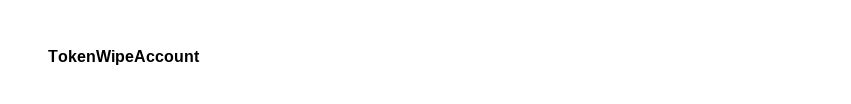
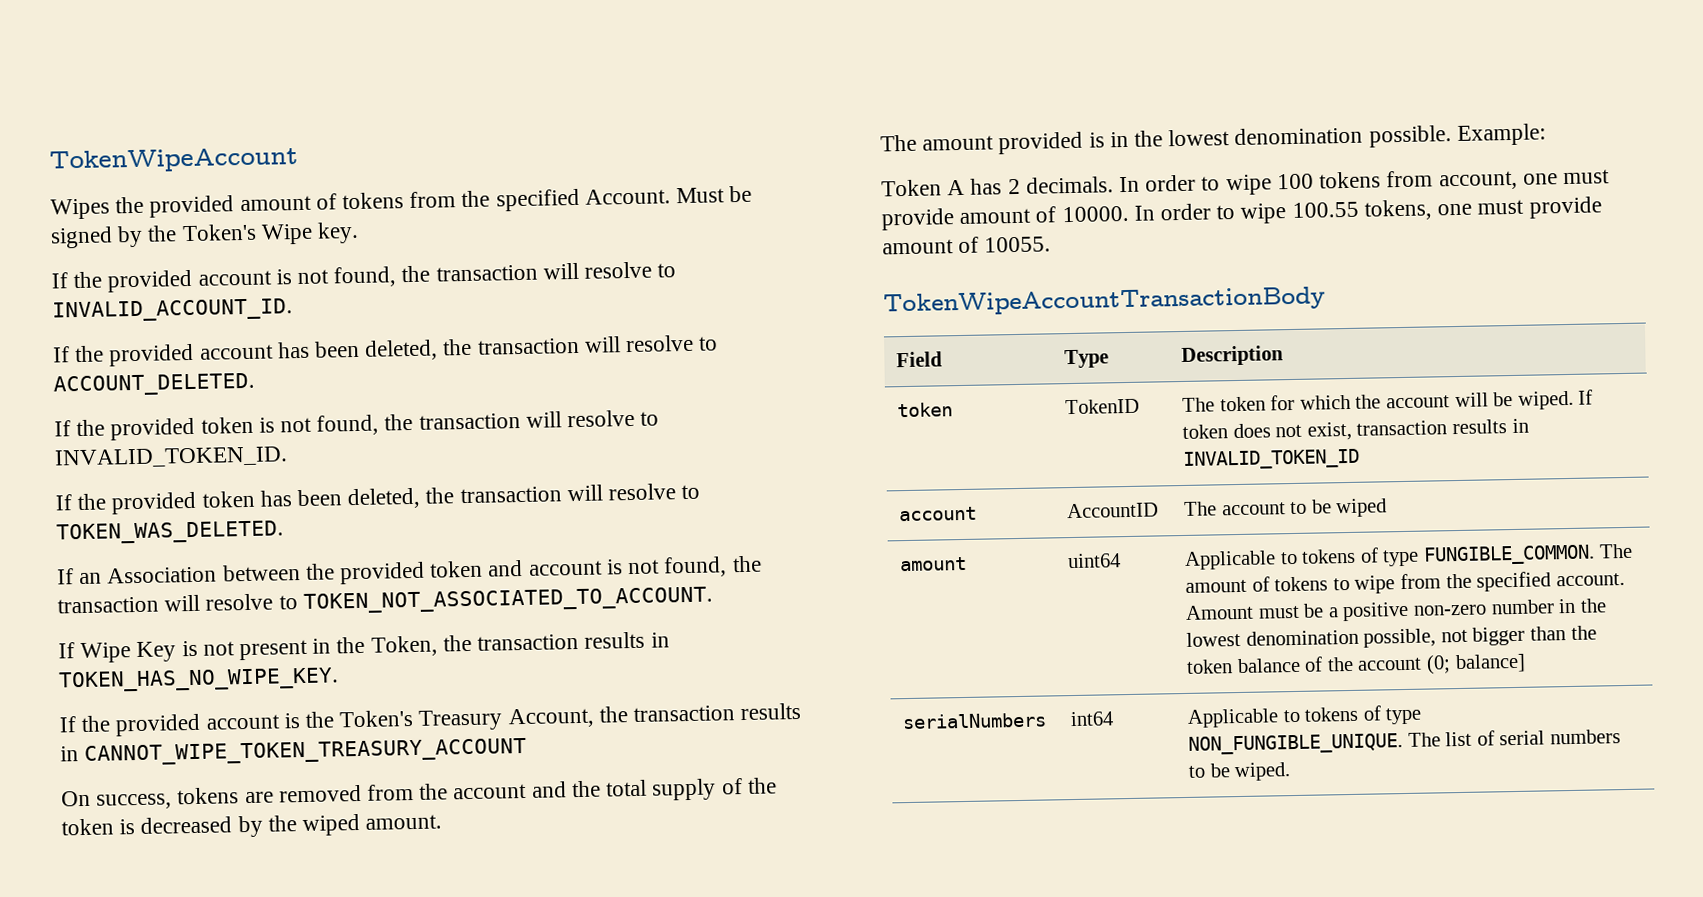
+ Wipes the provided amount of tokens from the specified Account. Must be signed by the Token's Wipe key.
+ If the provided account is not found, the transaction will resolve to INVALID_ACCOUNT_ID.
+ If the provided account has been deleted, the transaction will resolve to ACCOUNT_DELETED.
+ If the provided token is not found, the transaction will resolve to INVALID_TOKEN_ID.
+ If the provided token has been deleted, the transaction will resolve to TOKEN_WAS_DELETED.
+ If an Association between the provided token and account is not found, the transaction will resolve to TOKEN_NOT_ASSOCIATED_TO_ACCOUNT.
+ If Wipe Key is not present in the Token, the transaction results in TOKEN_HAS_NO_WIPE_KEY.
+ If the provided account is the Token's Treasury Account, the transaction results in CANNOT_WIPE_TOKEN_TREASURY_ACCOUNT
+ On success, tokens are removed from the account and the total supply of the token is decreased by the wiped amount.
+ The amount provided is in the lowest denomination possible. Example:
+ Token A has 2 decimals. In order to wipe 100 tokens from account, one must provide amount of 10000. In order to wipe 100.55 tokens, one must provide amount of 10055.
+ TokenWipeAccountTransactionBody
+ Field | Type | Description
+ token | TokenID | The token for which the account will be wiped. If token does not exist, transaction results in INVALID_TOKEN_ID
+ account | AccountID | The account to be wiped
+ amount | uint64 | Applicable to tokens of type FUNGIBLE_COMMON. The amount of tokens to wipe from the specified account. Amount must be a positive non-zero number in the lowest denomination possible, not bigger than the token balance of the account (0; balance]
+ serialNumbers | int64 | Applicable to tokens of type NON_FUNGIBLE_UNIQUE. The list of serial numbers to be wiped.

